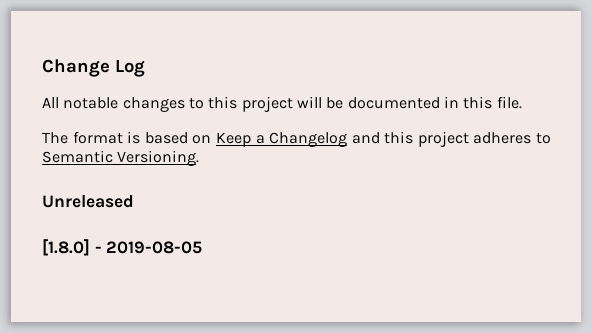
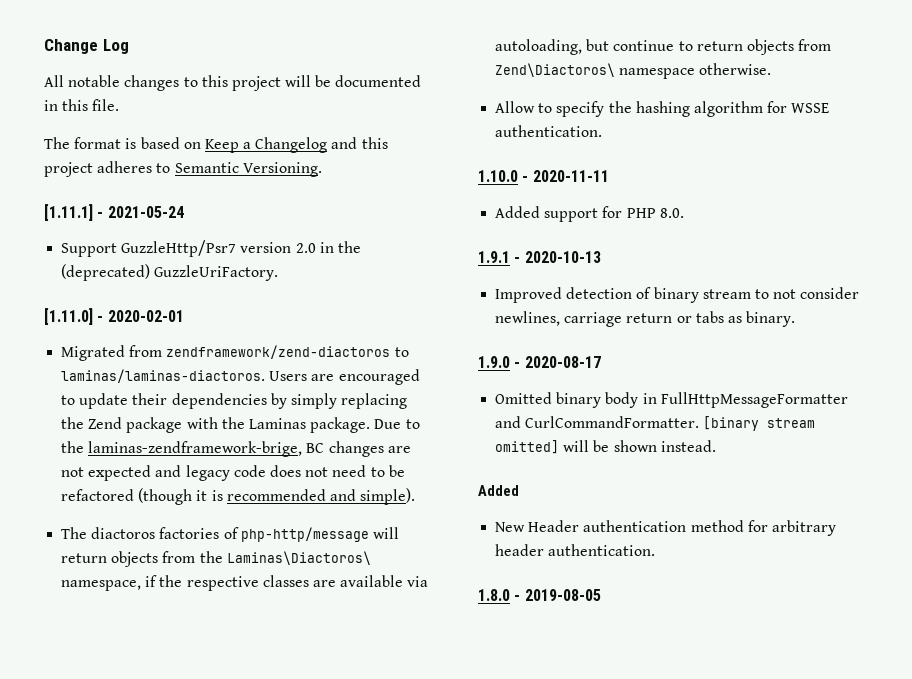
- Unreleased
- [1.8.0] - 2019-08-05
+ [1.11.1] - 2021-05-24
+ Support GuzzleHttp/Psr7 version 2.0 in the (deprecated) GuzzleUriFactory.
+ [1.11.0] - 2020-02-01
+ Migrated from zendframework/zend-diactoros to laminas/laminas-diactoros. Users are encouraged to update their dependencies by simply replacing the Zend package with the Laminas package. Due to the laminas-zendframework-brige, BC changes are not expected and legacy code does not need to be refactored (though it is recommended and simple).
+ The diactoros factories of php-http/message will return objects from the Laminas\Diactoros\ namespace, if the respective classes are available via autoloading, but continue to return objects from Zend\Diactoros\ namespace otherwise.
+ Allow to specify the hashing algorithm for WSSE authentication.
+ 1.10.0 - 2020-11-11
+ Added support for PHP 8.0.
+ 1.9.1 - 2020-10-13
+ Improved detection of binary stream to not consider newlines, carriage return or tabs as binary.
+ 1.9.0 - 2020-08-17
+ Omitted binary body in FullHttpMessageFormatter and CurlCommandFormatter. [binary stream omitted] will be shown instead.
+ Added
+ New Header authentication method for arbitrary header authentication.
+ 1.8.0 - 2019-08-05

